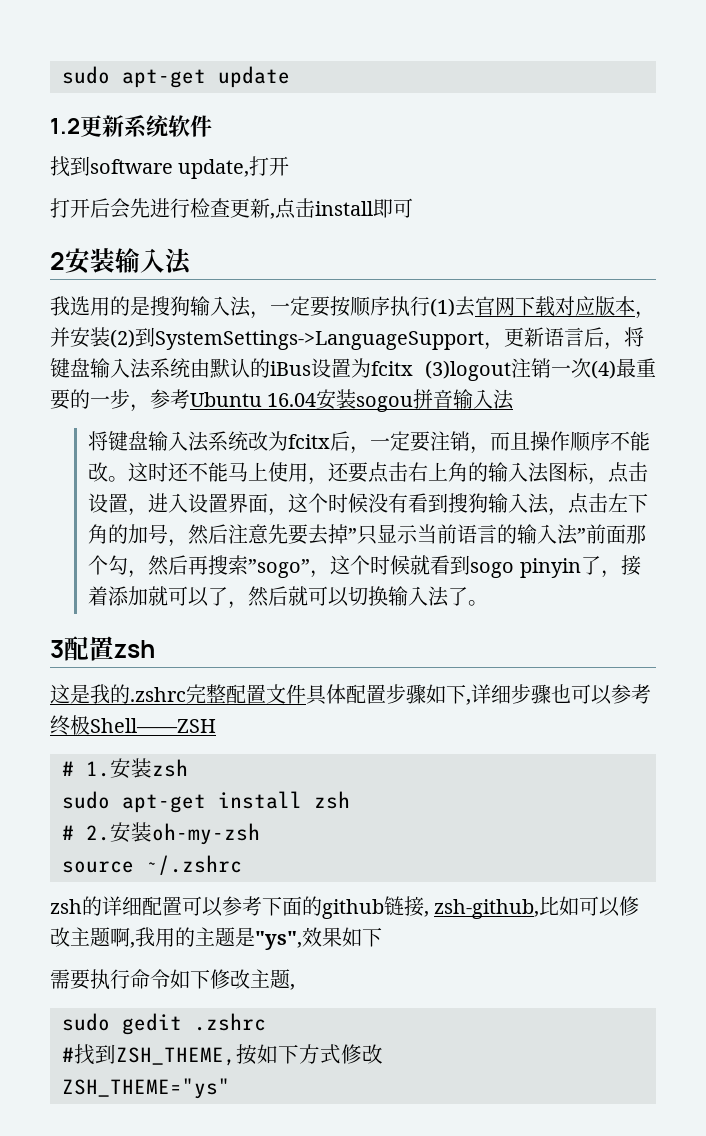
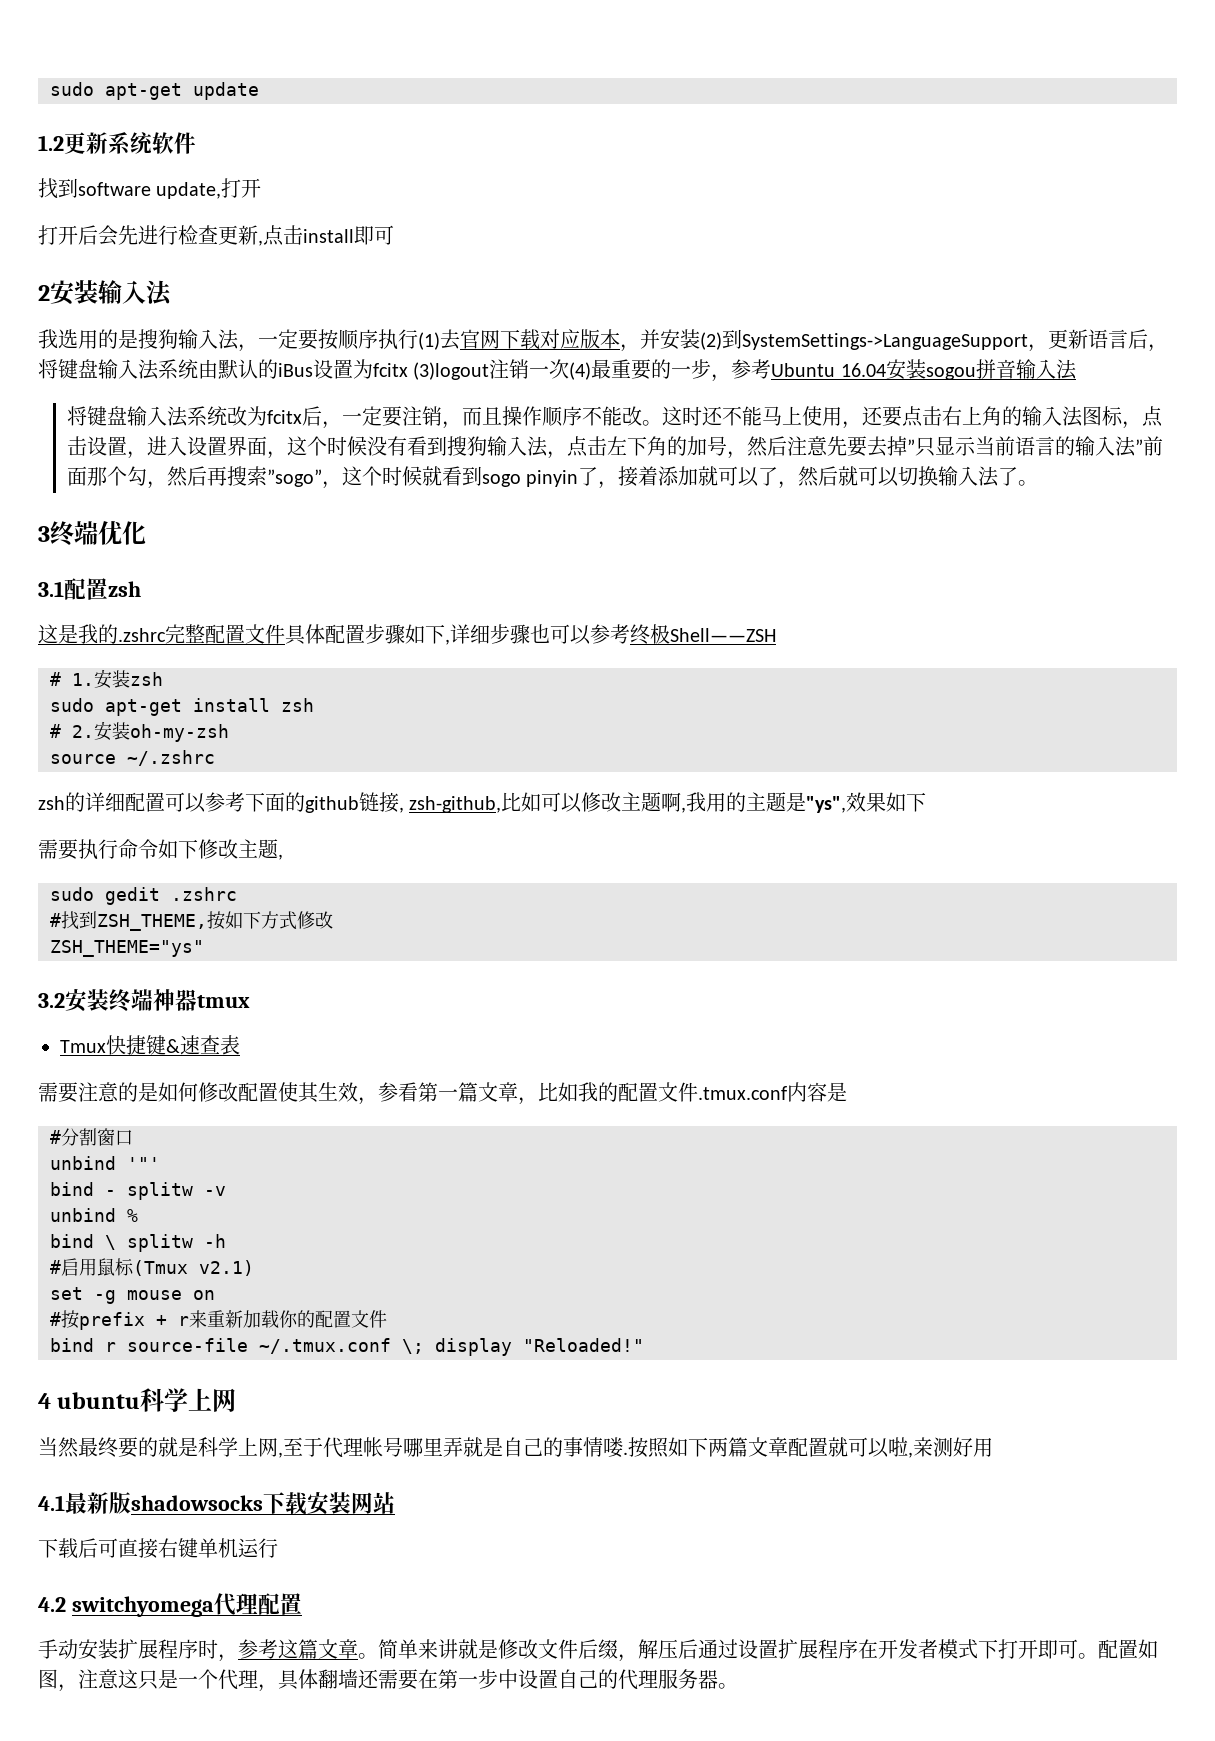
- 3配置zsh
+ 3终端优化
+ 3.1配置zsh
+ 3.2安装终端神器tmux
+ Tmux快捷键&速查表
+ 需要注意的是如何修改配置使其生效，参看第一篇文章，比如我的配置文件.tmux.conf内容是
+ #分割窗口
+ unbind '"'
+ bind - splitw -v
+ unbind %
+ bind \ splitw -h
+ #启用鼠标(Tmux v2.1)
+ set -g mouse on
+ #按prefix + r来重新加载你的配置文件
+ bind r source-file ~/.tmux.conf \; display "Reloaded!"
+ 4 ubuntu科学上网
+ 当然最终要的就是科学上网,至于代理帐号哪里弄就是自己的事情喽.按照如下两篇文章配置就可以啦,亲测好用
+ 4.1最新版shadowsocks下载安装网站
+ 下载后可直接右键单机运行
+ 4.2 switchyomega代理配置
+ 手动安装扩展程序时，参考这篇文章。简单来讲就是修改文件后缀，解压后通过设置扩展程序在开发者模式下打开即可。配置如图，注意这只是一个代理，具体翻墙还需要在第一步中设置自己的代理服务器。

